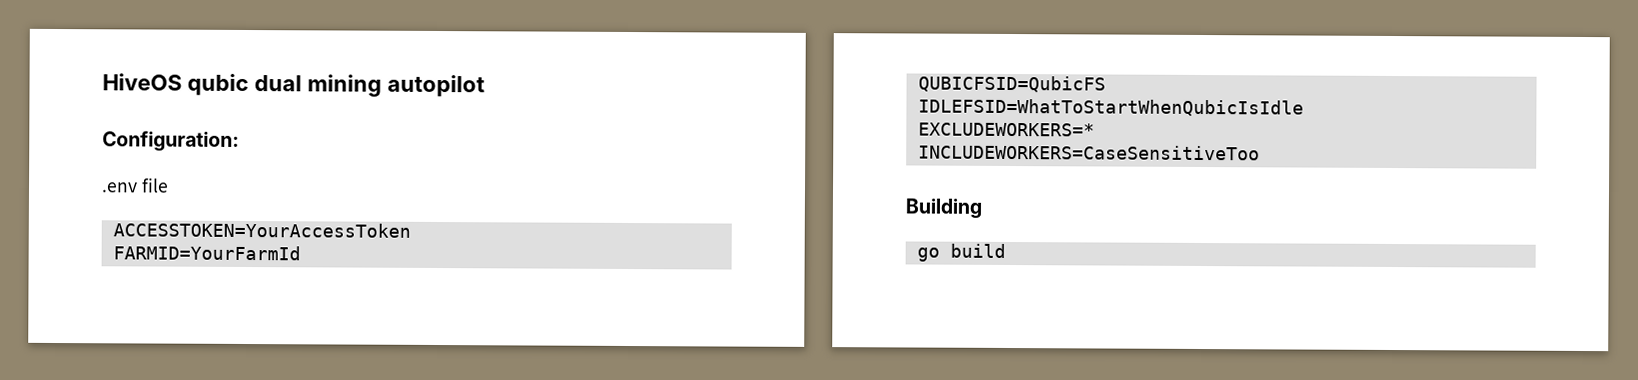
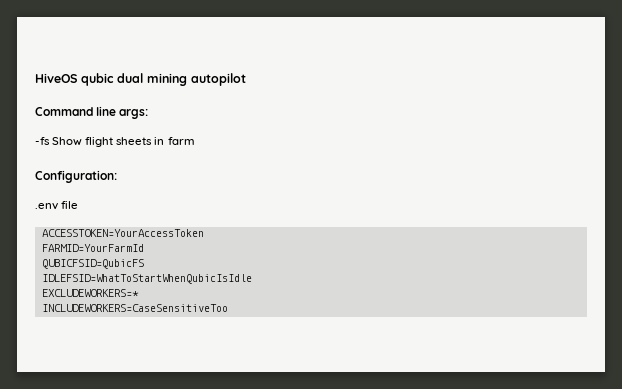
+ Command line args:
+ -fs Show flight sheets in farm
- Building
- go build

